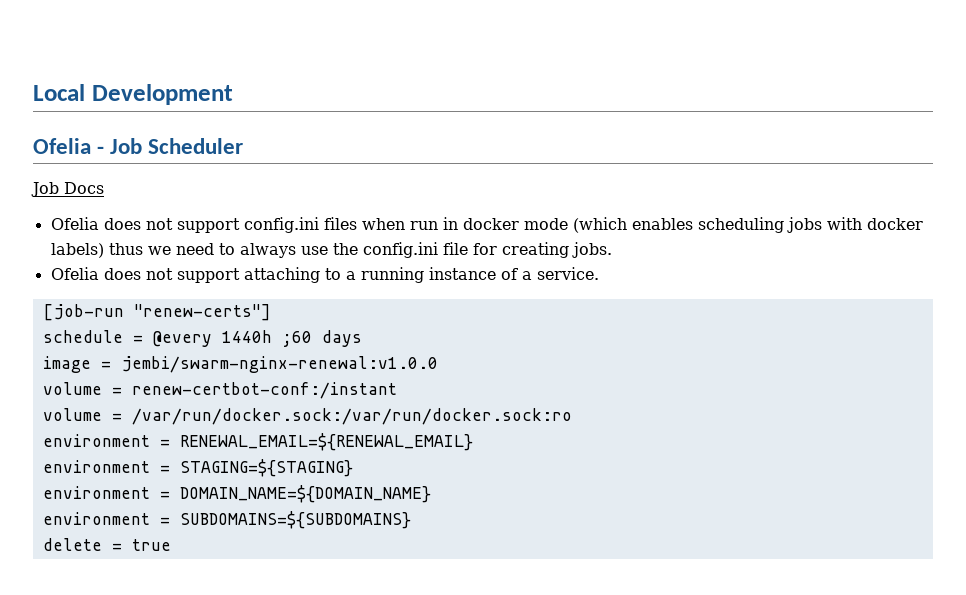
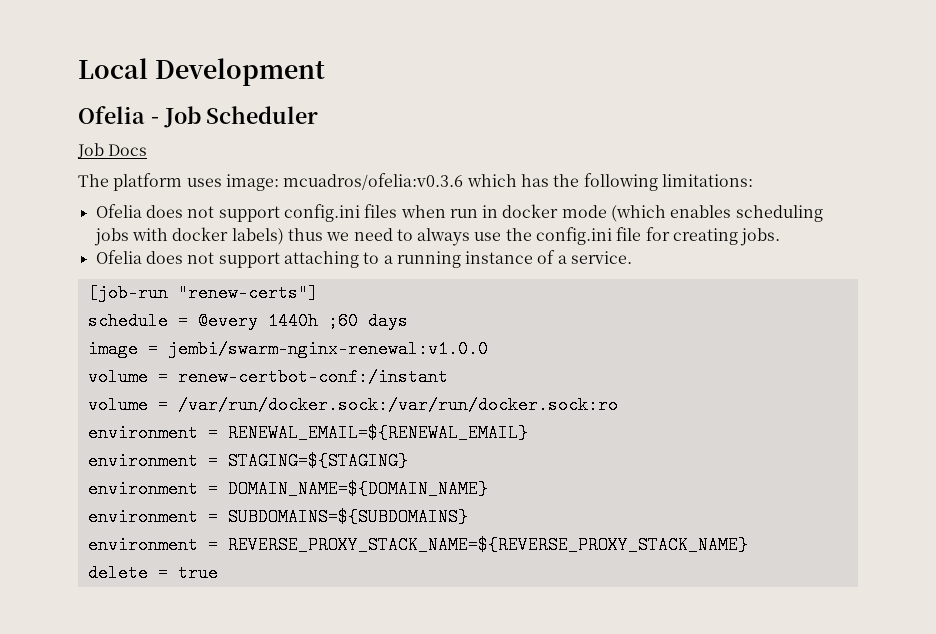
+ The platform uses image: mcuadros/ofelia:v0.3.6 which has the following limitations:
+ environment = REVERSE_PROXY_STACK_NAME=${REVERSE_PROXY_STACK_NAME}

